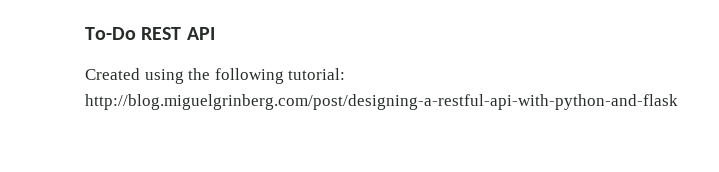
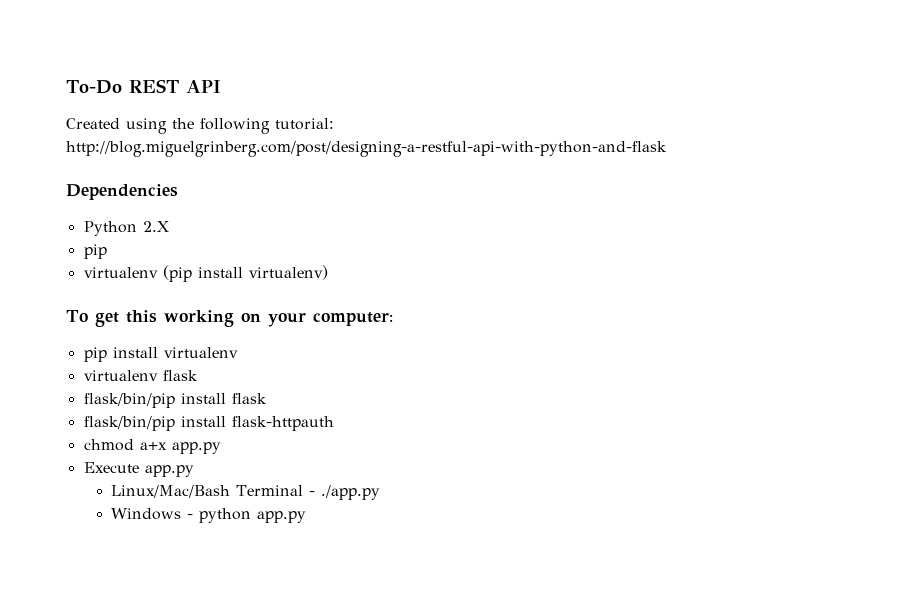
+ Dependencies
+ Python 2.X
+ pip
+ virtualenv (pip install virtualenv)
+ To get this working on your computer:
+ pip install virtualenv
+ virtualenv flask
+ flask/bin/pip install flask
+ flask/bin/pip install flask-httpauth
+ chmod a+x app.py
+ Execute app.py
+ Linux/Mac/Bash Terminal - ./app.py
+ Windows - python app.py

